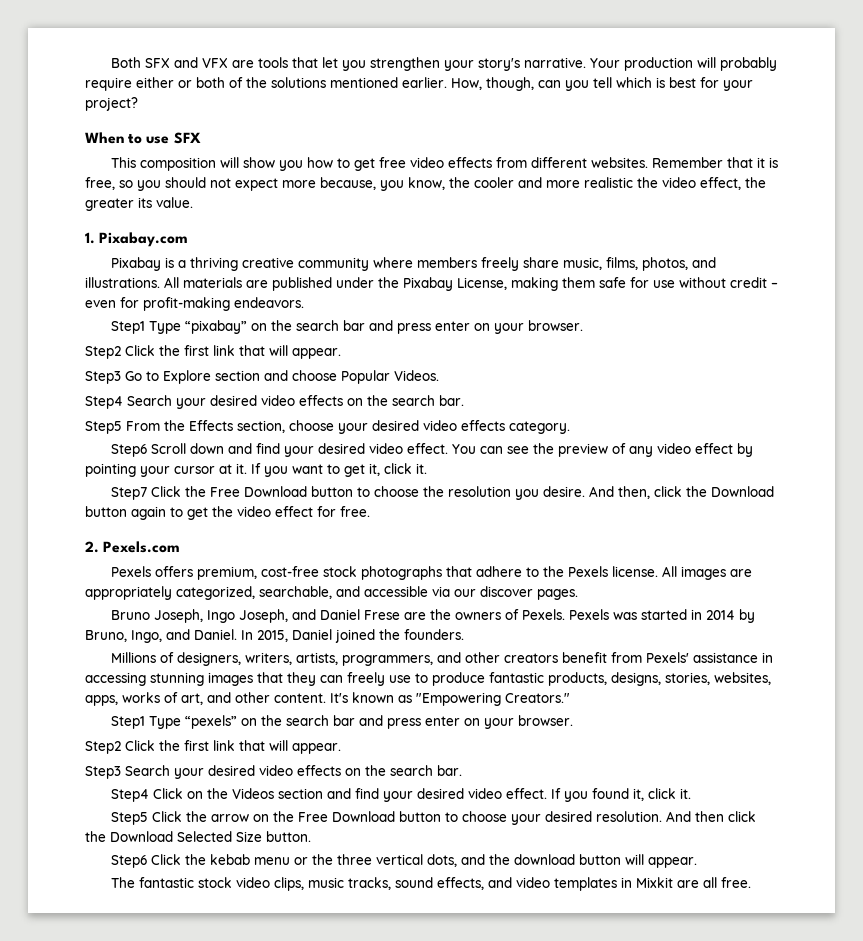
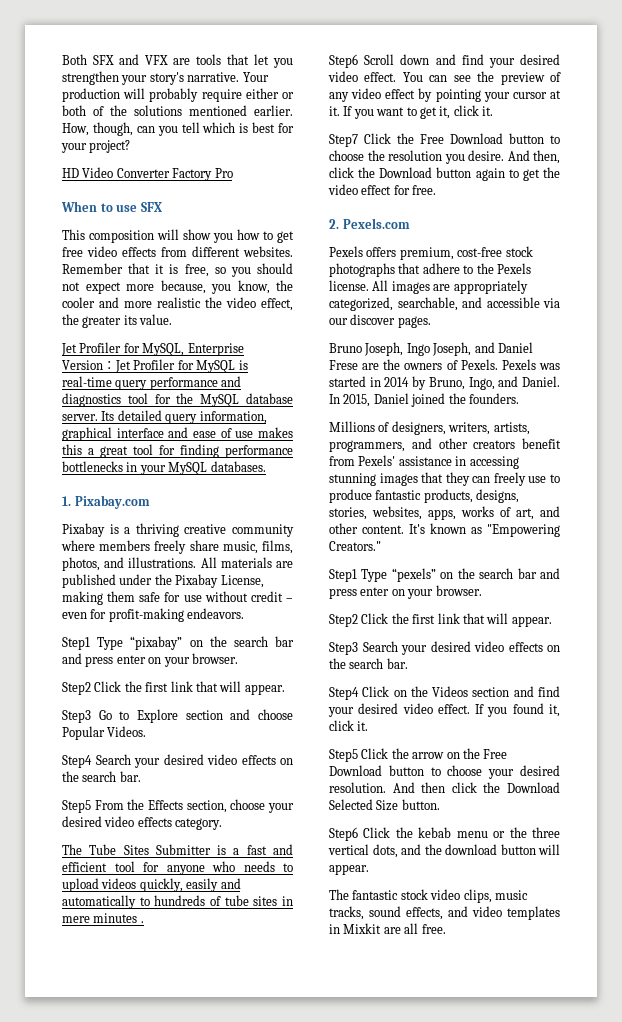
+ HD Video Converter Factory Pro
+ Jet Profiler for MySQL, Enterprise Version：Jet Profiler for MySQL is real-time query performance and diagnostics tool for the MySQL database server. Its detailed query information, graphical interface and ease of use makes this a great tool for finding performance bottlenecks in your MySQL databases.
+ The Tube Sites Submitter is a fast and efficient tool for anyone who needs to upload videos quickly, easily and automatically to hundreds of tube sites in mere minutes .

